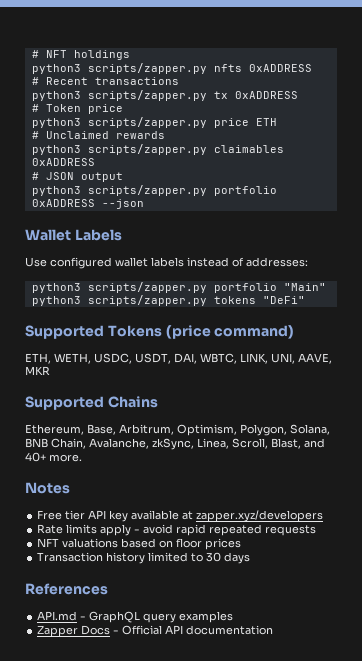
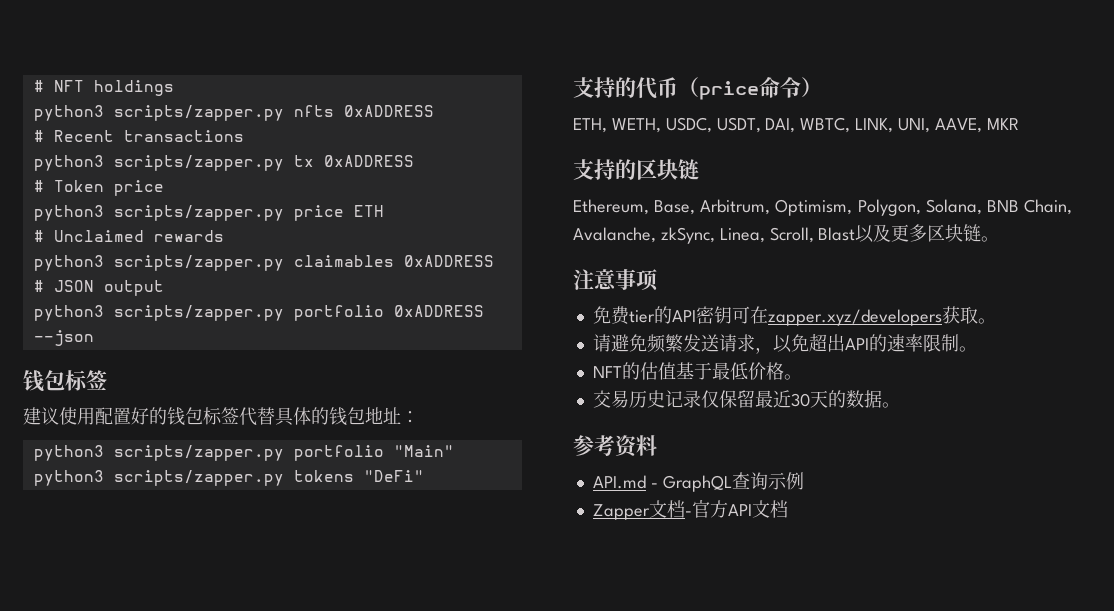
  python3 scripts/zapper.py portfolio 0xADDRESS --json
- Wallet Labels
- Use configured wallet labels instead of addresses:
+ 钱包标签
+ 建议使用配置好的钱包标签代替具体的钱包地址：
- Supported Tokens (price command)
+ 支持的代币（price命令）
- Supported Chains
+ 支持的区块链
- Ethereum, Base, Arbitrum, Optimism, Polygon, Solana, BNB Chain, Avalanche, zkSync, Linea, Scroll, Blast, and 40+ more.
- Notes
- Free tier API key available at zapper.xyz/developers
- Rate limits apply - avoid rapid repeated requests
- NFT valuations based on floor prices
- Transaction history limited to 30 days
- References
+ Ethereum, Base, Arbitrum, Optimism, Polygon, Solana, BNB Chain, Avalanche, zkSync, Linea, Scroll, Blast以及更多区块链。
+ 注意事项
+ 免费tier的API密钥可在zapper.xyz/developers获取。
+ 请避免频繁发送请求，以免超出API的速率限制。
+ NFT的估值基于最低价格。
+ 交易历史记录仅保留最近30天的数据。
+ 参考资料
- API.md - GraphQL query examples
+ API.md - GraphQL查询示例
- Zapper Docs - Official API documentation
+ Zapper文档-官方API文档

